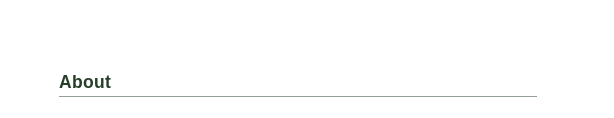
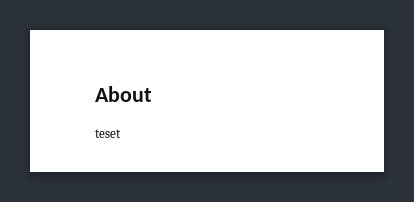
+ teset

